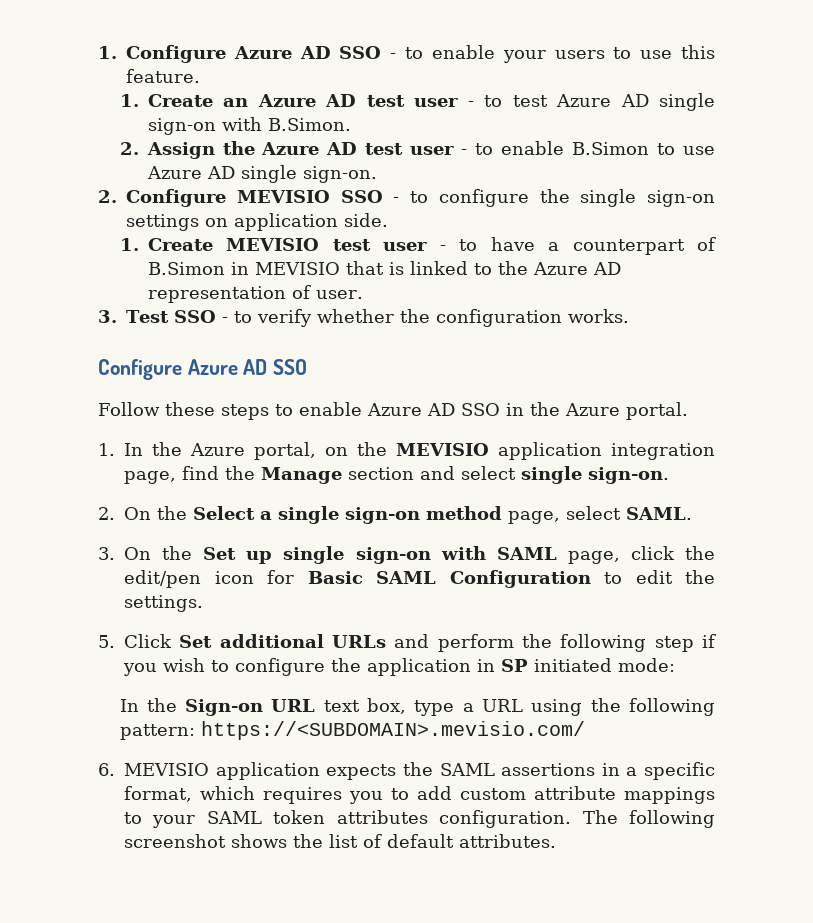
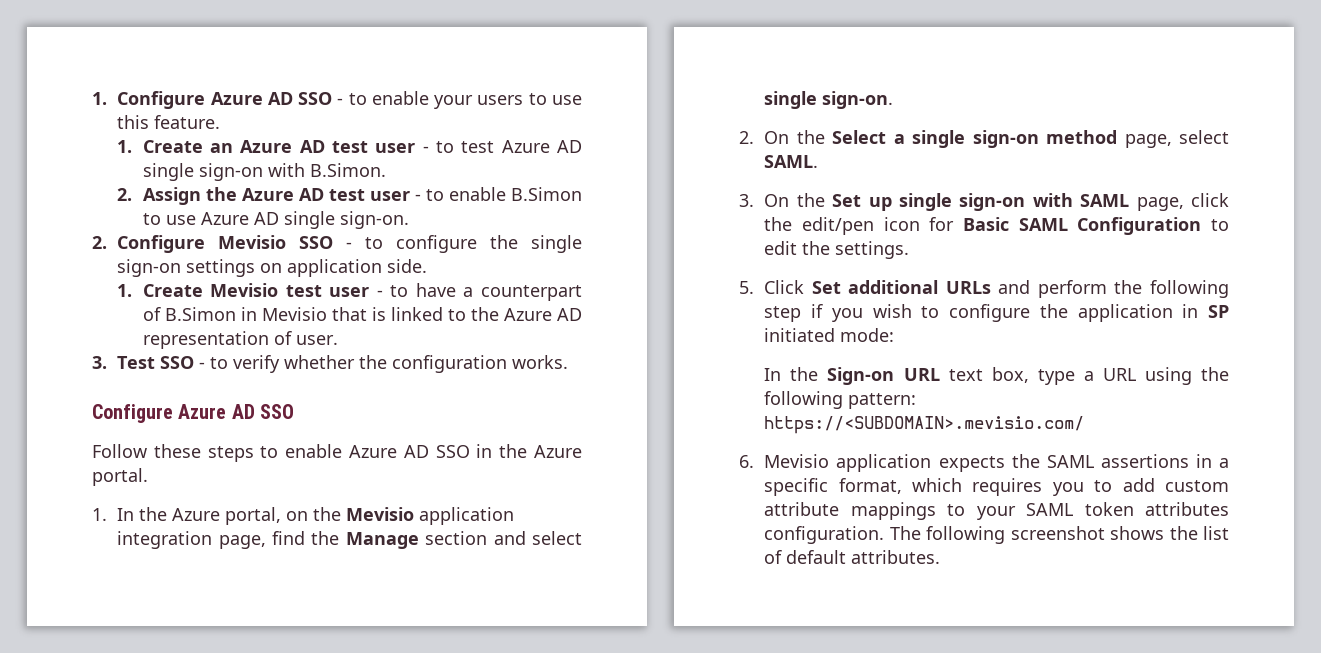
- 2. Configure MEVISIO SSO - to configure the single sign-on settings on application side.
+ 2. Configure Mevisio SSO - to configure the single sign-on settings on application side.
- 1. Create MEVISIO test user - to have a counterpart of B.Simon in MEVISIO that is linked to the Azure AD representation of user.
+ 1. Create Mevisio test user - to have a counterpart of B.Simon in Mevisio that is linked to the Azure AD representation of user.
- 1. In the Azure portal, on the MEVISIO application integration page, find the Manage section and select single sign-on.
+ 1. In the Azure portal, on the Mevisio application integration page, find the Manage section and select single sign-on.
- 6. MEVISIO application expects the SAML assertions in a specific format, which requires you to add custom attribute mappings to your SAML token attributes configuration.
+ 6. Mevisio application expects the SAML assertions in a specific format, which requires you to add custom attribute mappings to your SAML token attributes configuration.

